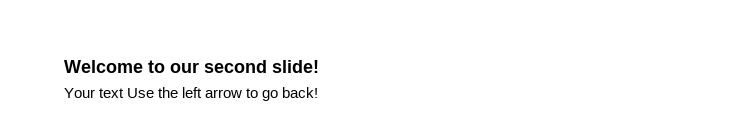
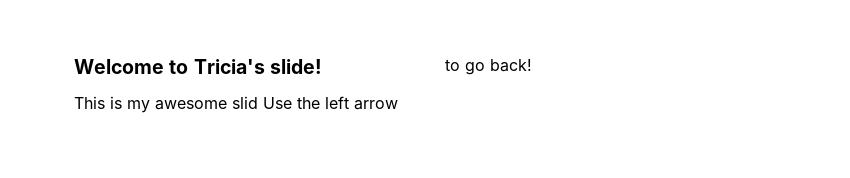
- Welcome to our second slide!
+ Welcome to Tricia's slide!
- Your text Use the left arrow to go back!
+ This is my awesome slid Use the left arrow to go back!

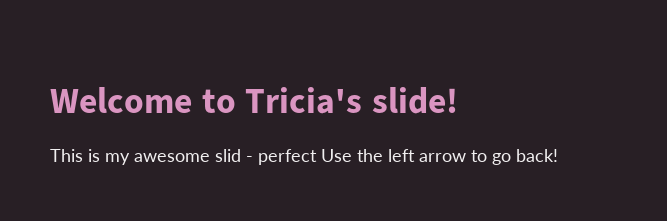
- This is my awesome slid Use the left arrow to go back!
+ This is my awesome slid - perfect Use the left arrow to go back!

